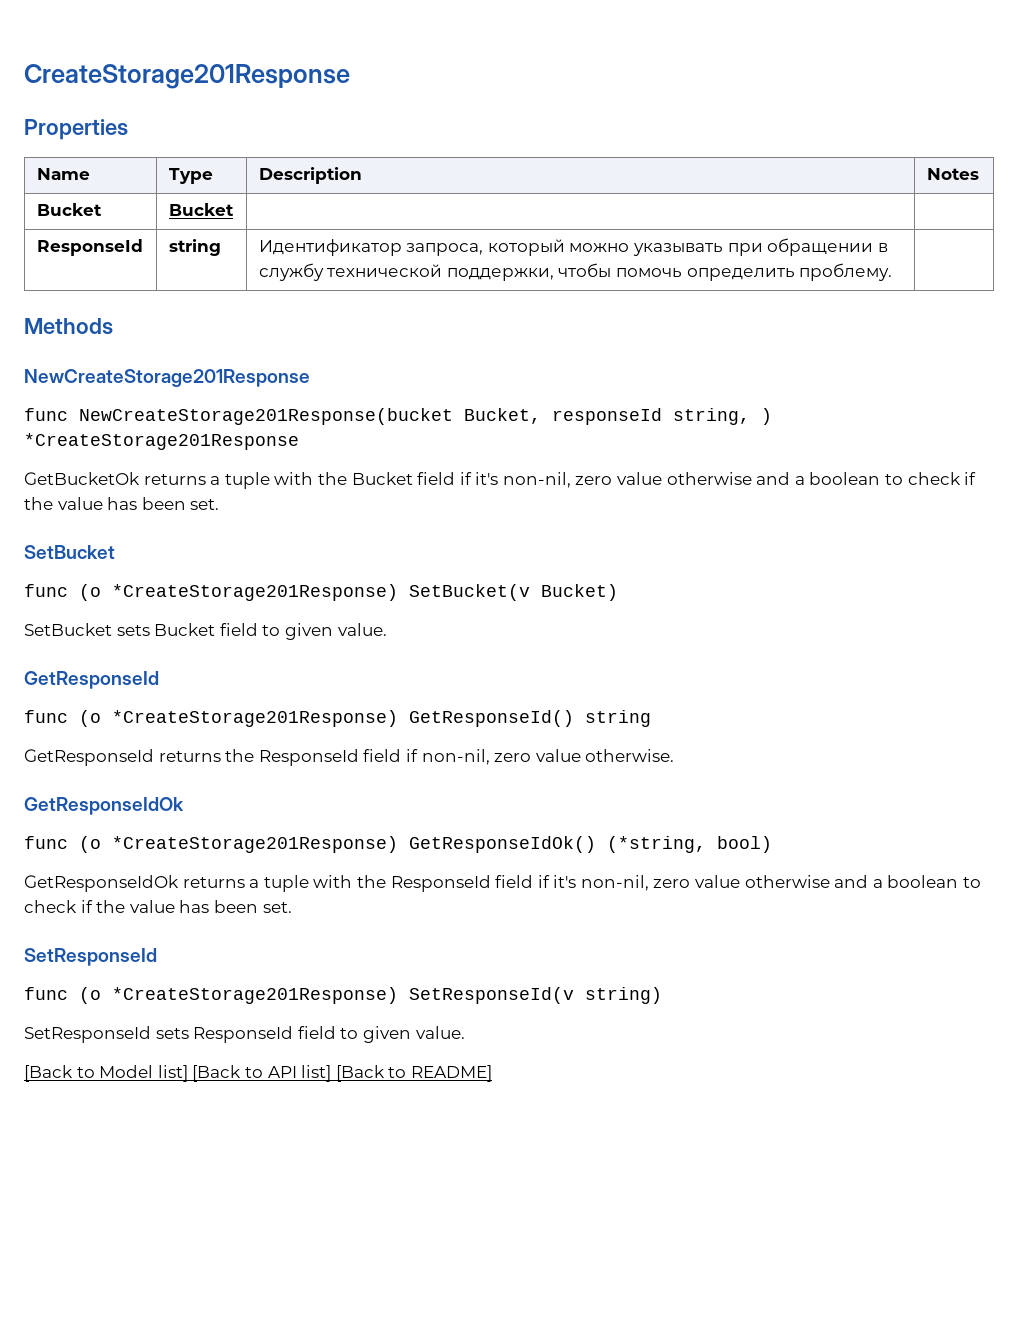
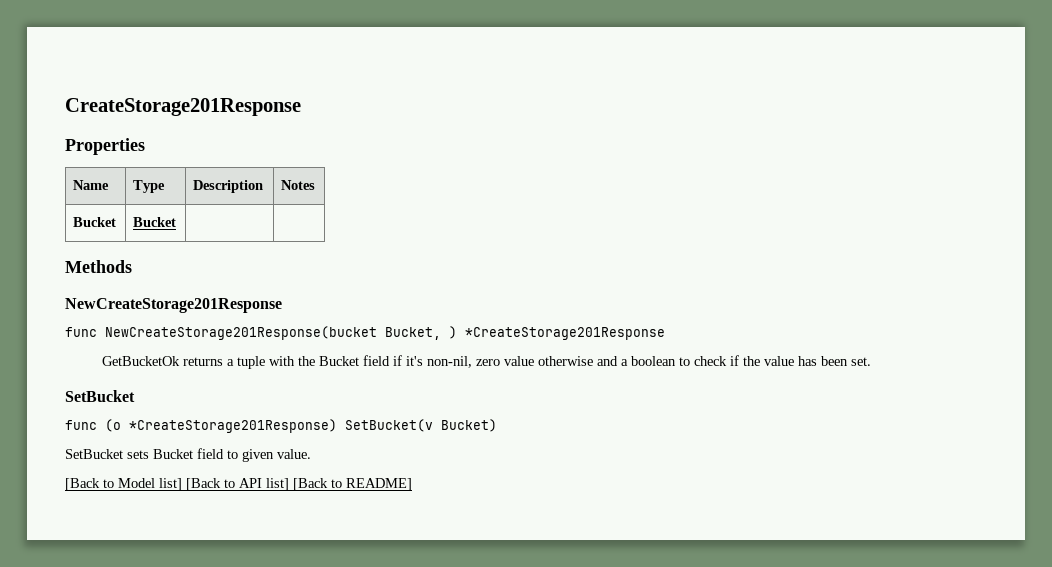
- ResponseId | string | Идентификатор запроса, который можно указывать при обращении в службу технической поддержки, чтобы помочь определить проблему. |
- func NewCreateStorage201Response(bucket Bucket, responseId string, ) *CreateStorage201Response
+ func NewCreateStorage201Response(bucket Bucket, ) *CreateStorage201Response
  SetBucket sets Bucket field to given value.
- GetResponseId
- func (o *CreateStorage201Response) GetResponseId() string
- GetResponseId returns the ResponseId field if non-nil, zero value otherwise.
- GetResponseIdOk
- func (o *CreateStorage201Response) GetResponseIdOk() (*string, bool)
- GetResponseIdOk returns a tuple with the ResponseId field if it's non-nil, zero value otherwise and a boolean to check if the value has been set.
- SetResponseId
- func (o *CreateStorage201Response) SetResponseId(v string)
- SetResponseId sets ResponseId field to given value.

